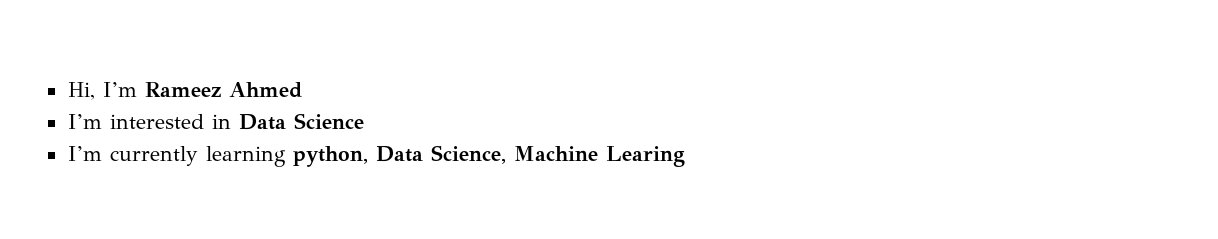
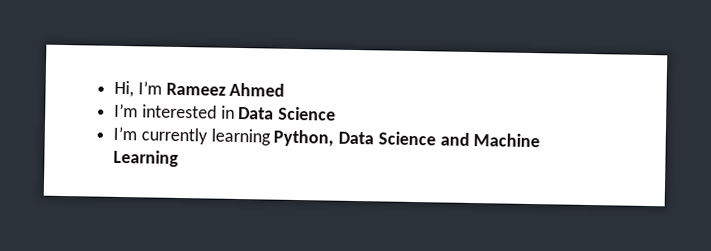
- I’m currently learning python, Data Science, Machine Learing
+ I’m currently learning Python, Data Science and Machine Learning

